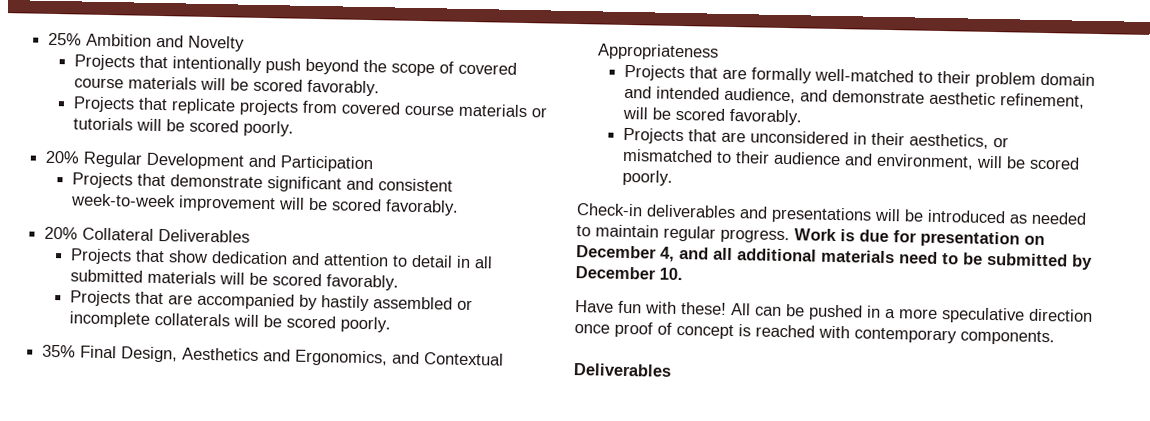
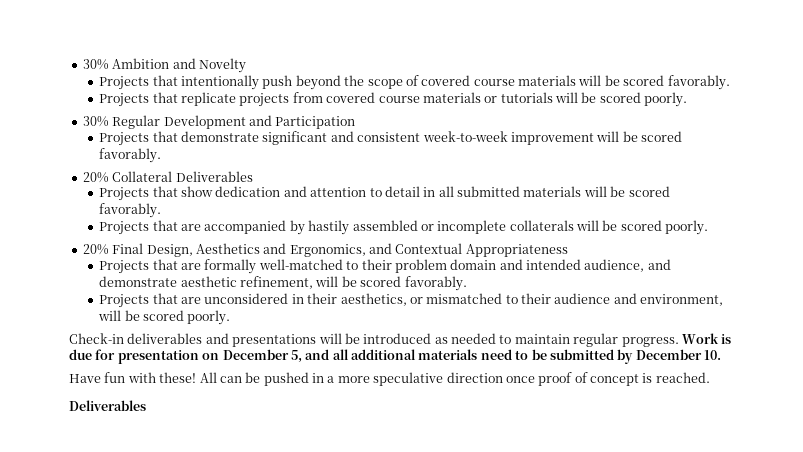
- 25% Ambition and Novelty
+ 30% Ambition and Novelty
- 20% Regular Development and Participation
+ 30% Regular Development and Participation
- 35% Final Design, Aesthetics and Ergonomics, and Contextual Appropriateness
+ 20% Final Design, Aesthetics and Ergonomics, and Contextual Appropriateness
- Work is due for presentation on December 4, and all additional materials need to be submitted by December 10.
+ Work is due for presentation on December 5, and all additional materials need to be submitted by December 10.
- All can be pushed in a more speculative direction once proof of concept is reached with contemporary components.
+ All can be pushed in a more speculative direction once proof of concept is reached.

